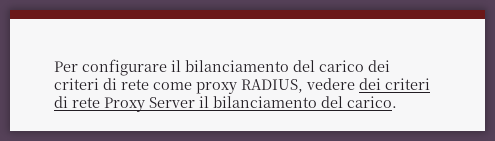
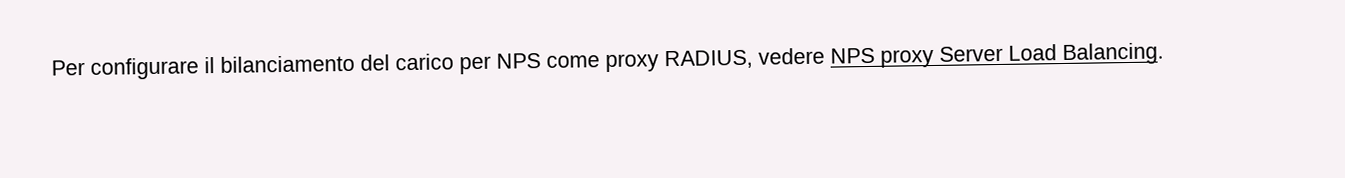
- Per configurare il bilanciamento del carico dei criteri di rete come proxy RADIUS, vedere dei criteri di rete Proxy Server il bilanciamento del carico.
+ Per configurare il bilanciamento del carico per NPS come proxy RADIUS, vedere NPS proxy Server Load Balancing.

